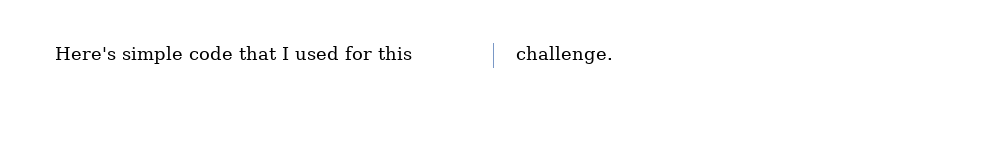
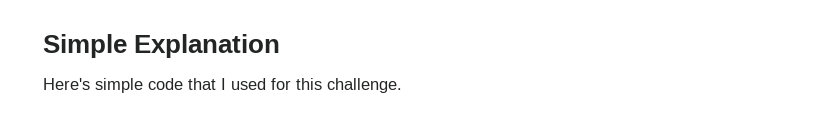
+ Simple Explanation

